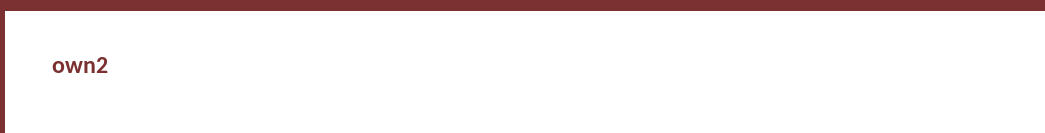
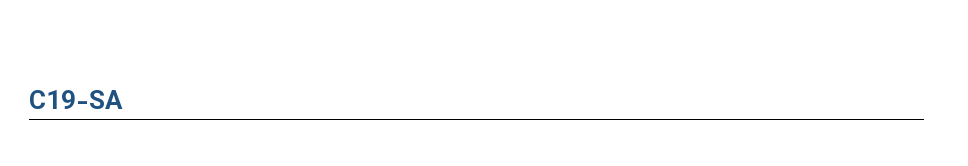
- own2
+ C19-SA

